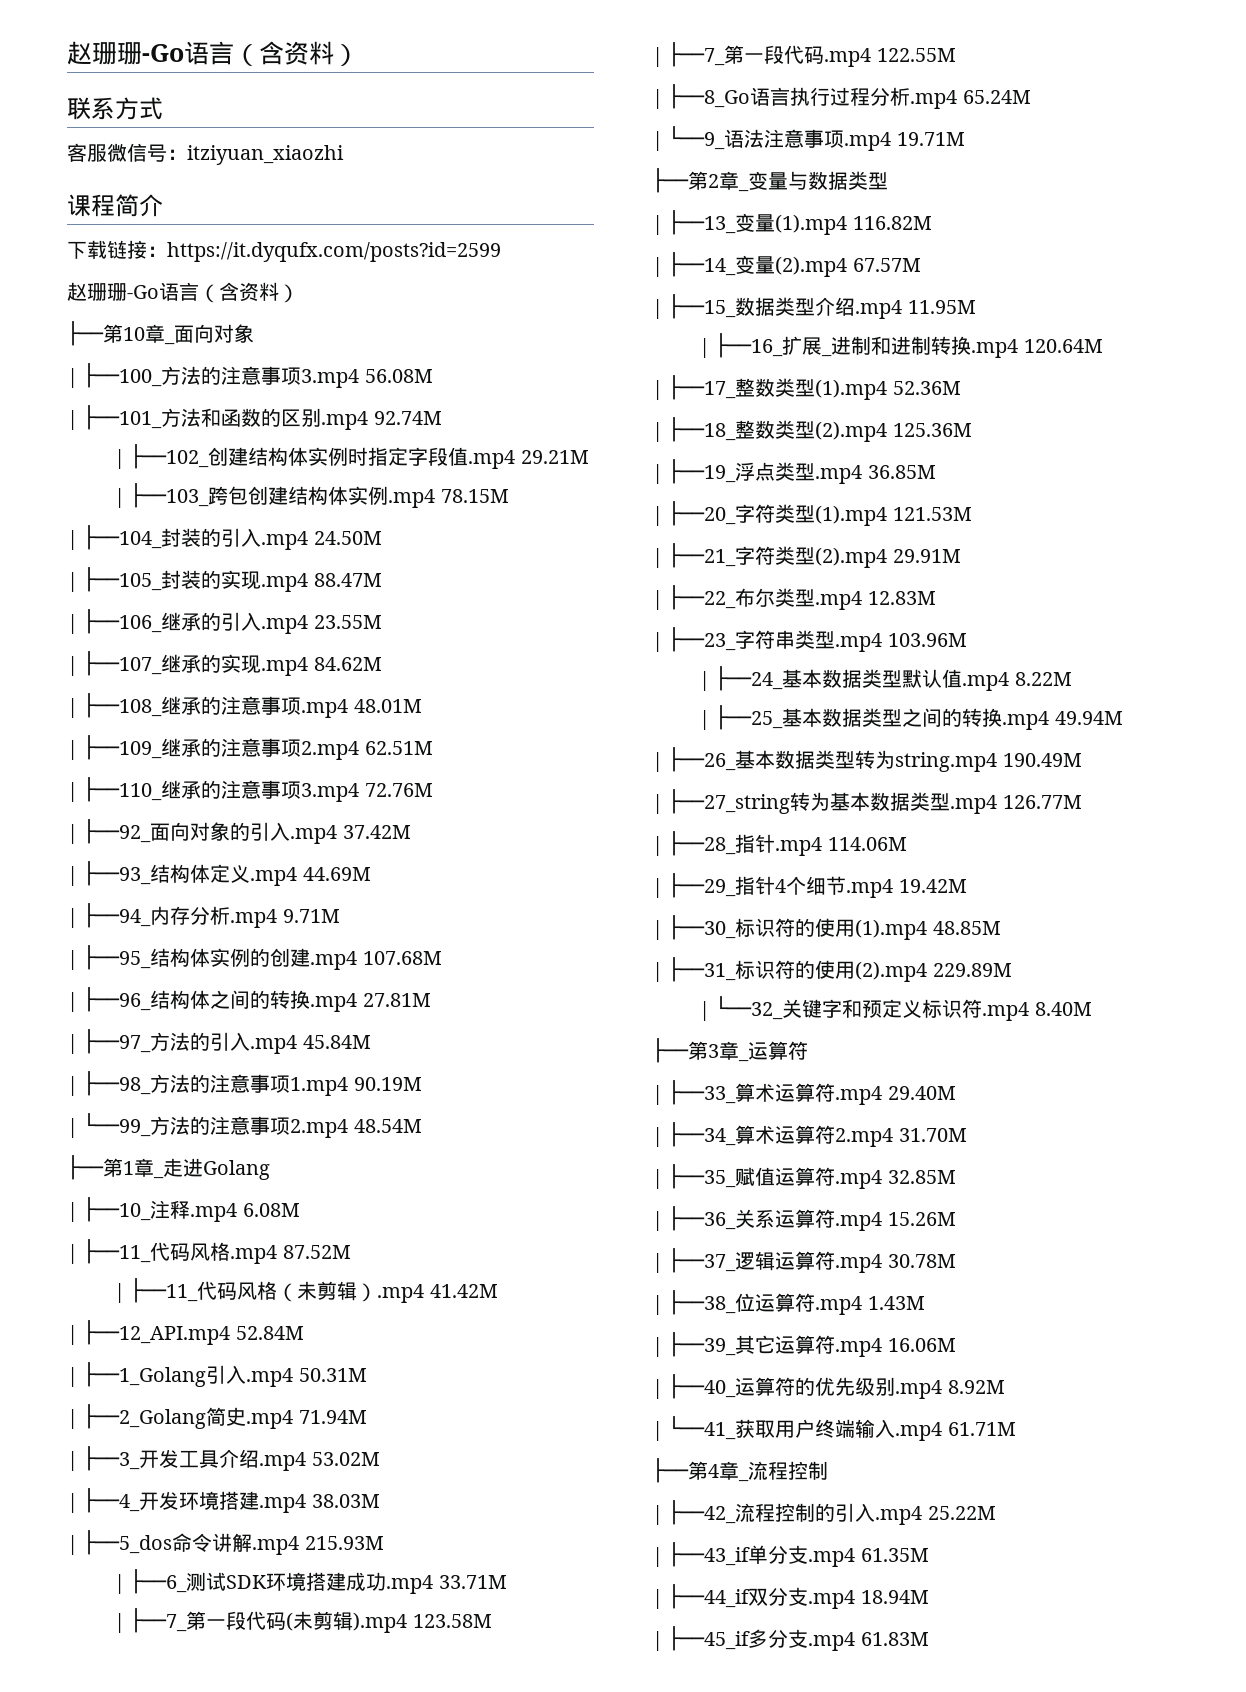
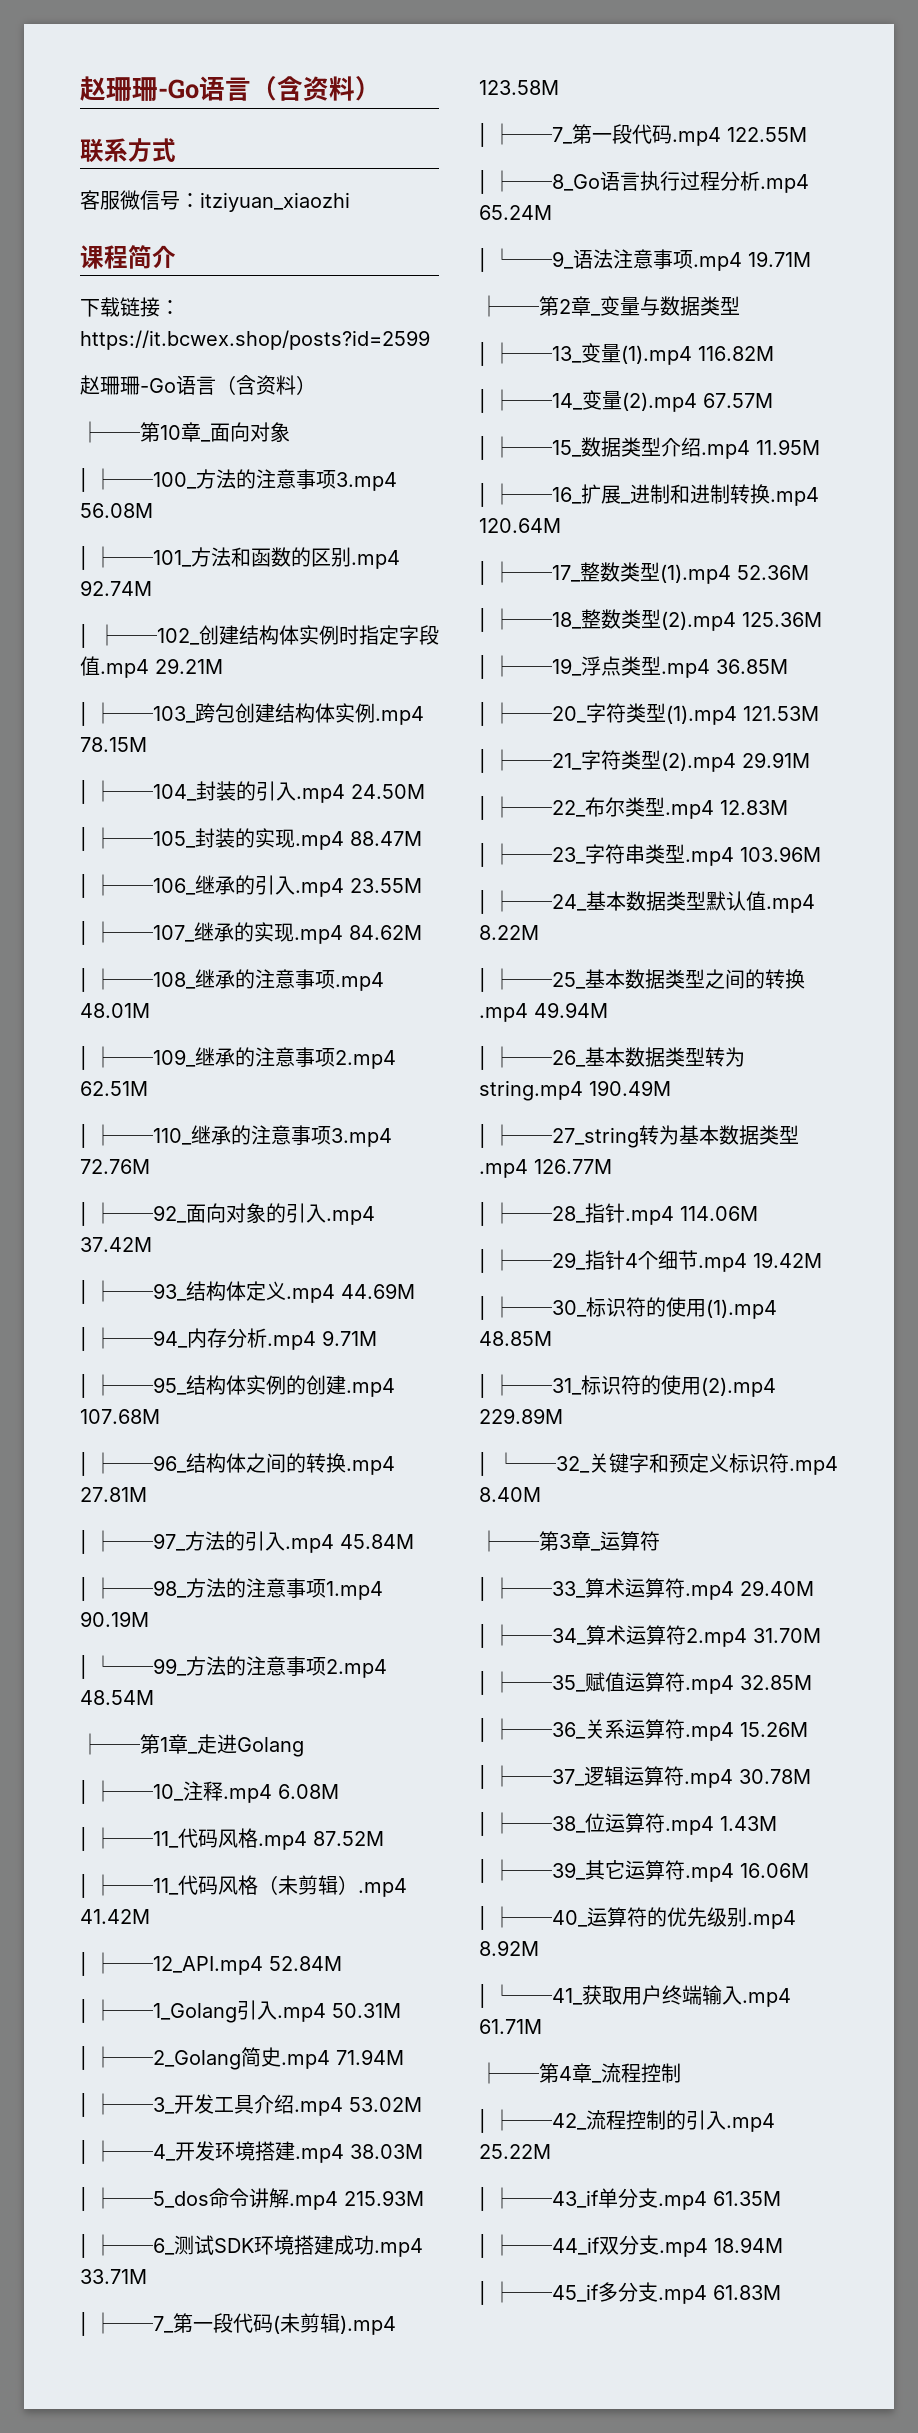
- 下载链接：https://it.dyqufx.com/posts?id=2599
+ 下载链接：https://it.bcwex.shop/posts?id=2599

